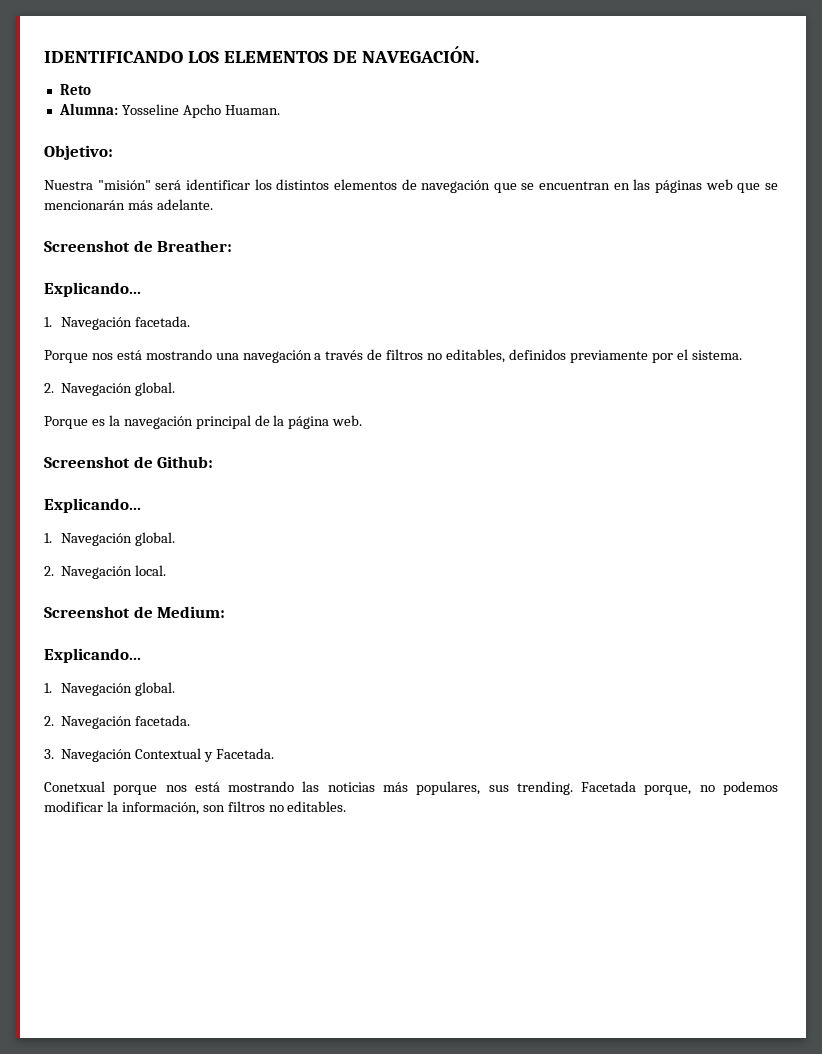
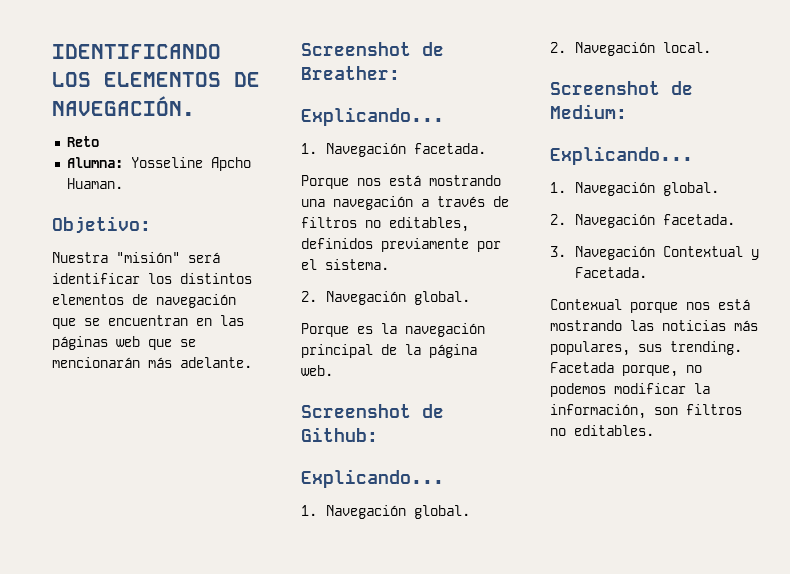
- Conetxual porque nos está mostrando las noticias más populares, sus trending.
+ Contexual porque nos está mostrando las noticias más populares, sus trending.

